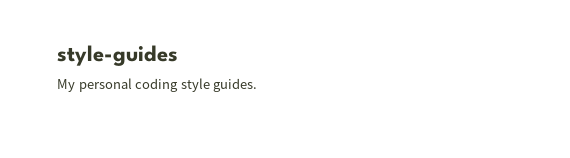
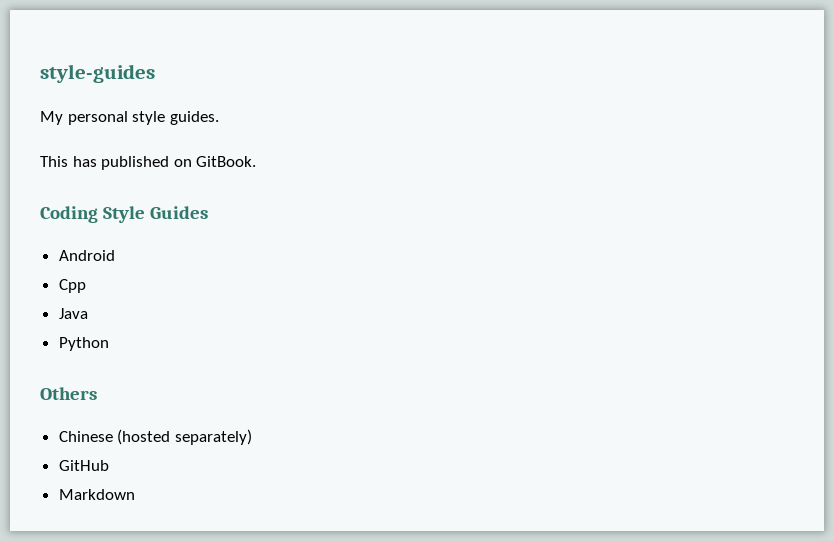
- My personal coding style guides.
+ My personal style guides.
+ This has published on GitBook.
+ Coding Style Guides
+ Android
+ Cpp
+ Java
+ Python
+ Others
+ Chinese (hosted separately)
+ GitHub
+ Markdown

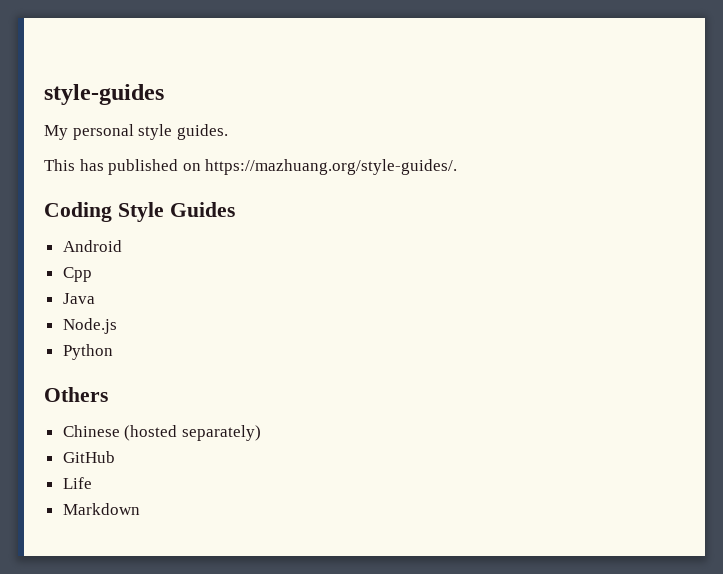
- This has published on GitBook.
+ This has published on https://mazhuang.org/style-guides/.
+ Node.js
+ Life

